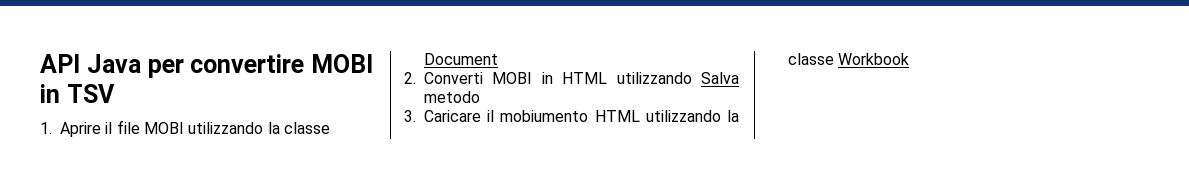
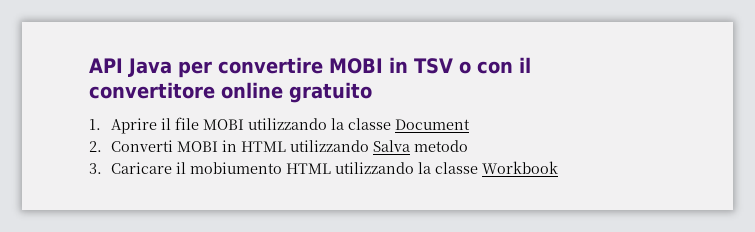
- API Java per convertire MOBI in TSV
+ API Java per convertire MOBI in TSV o con il convertitore online gratuito

